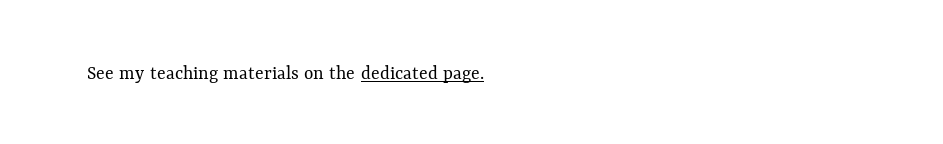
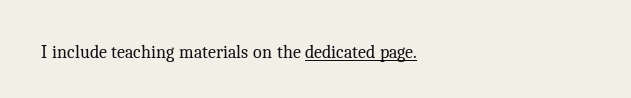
- See my teaching materials on the dedicated page.
+ I include teaching materials on the dedicated page.

